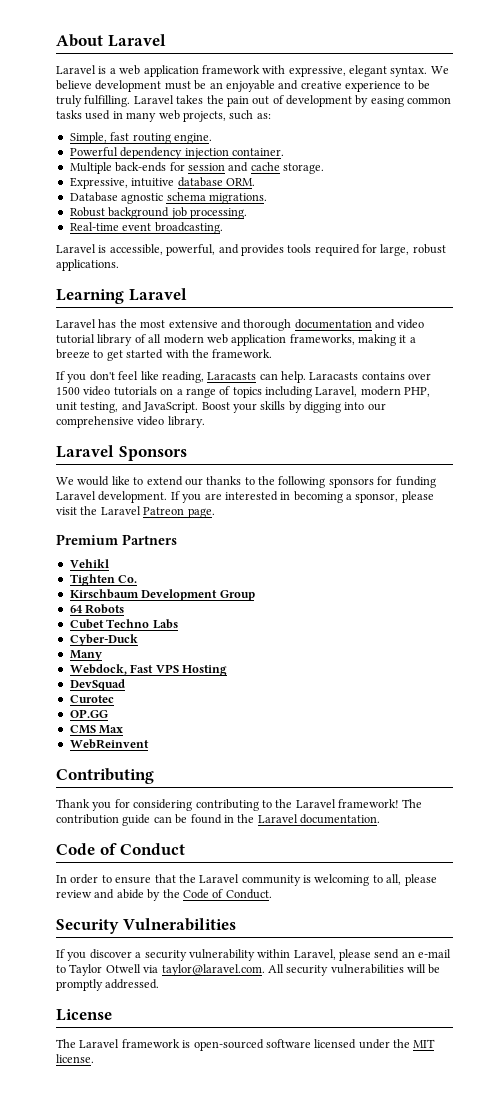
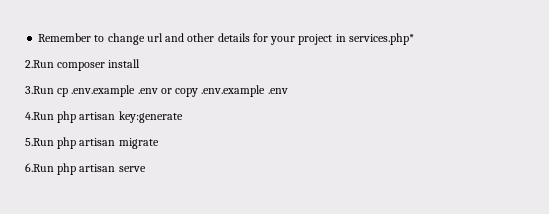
- About Laravel
- Laravel is a web application framework with expressive, elegant syntax. We believe development must be an enjoyable and creative experience to be truly fulfilling. Laravel takes the pain out of development by easing common tasks used in many web projects, such as:
- Simple, fast routing engine.
- Powerful dependency injection container.
- Multiple back-ends for session and cache storage.
- Expressive, intuitive database ORM.
- Database agnostic schema migrations.
- Robust background job processing.
- Real-time event broadcasting.
- Laravel is accessible, powerful, and provides tools required for large, robust applications.
- Learning Laravel
- Laravel has the most extensive and thorough documentation and video tutorial library of all modern web application frameworks, making it a breeze to get started with the framework.
- If you don't feel like reading, Laracasts can help. Laracasts contains over 1500 video tutorials on a range of topics including Laravel, modern PHP, unit testing, and JavaScript. Boost your skills by digging into our comprehensive video library.
- Laravel Sponsors
- We would like to extend our thanks to the following sponsors for funding Laravel development. If you are interested in becoming a sponsor, please visit the Laravel Patreon page.
- Premium Partners
- Vehikl
- Tighten Co.
- Kirschbaum Development Group
- 64 Robots
- Cubet Techno Labs
- Cyber-Duck
- Many
- Webdock, Fast VPS Hosting
- DevSquad
- Curotec
- OP.GG
- CMS Max
- WebReinvent
- Contributing
- Thank you for considering contributing to the Laravel framework! The contribution guide can be found in the Laravel documentation.
- Code of Conduct
- In order to ensure that the Laravel community is welcoming to all, please review and abide by the Code of Conduct.
- Security Vulnerabilities
- If you discover a security vulnerability within Laravel, please send an e-mail to Taylor Otwell via taylor@laravel.com. All security vulnerabilities will be promptly addressed.
- License
- The Laravel framework is open-sourced software licensed under the MIT license.
+ Remember to change url and other details for your project in services.php*
+ 2.Run composer install
+ 3.Run cp .env.example .env or copy .env.example .env
+ 4.Run php artisan key:generate
+ 5.Run php artisan migrate
+ 6.Run php artisan serve

